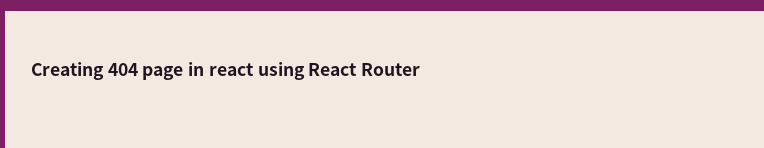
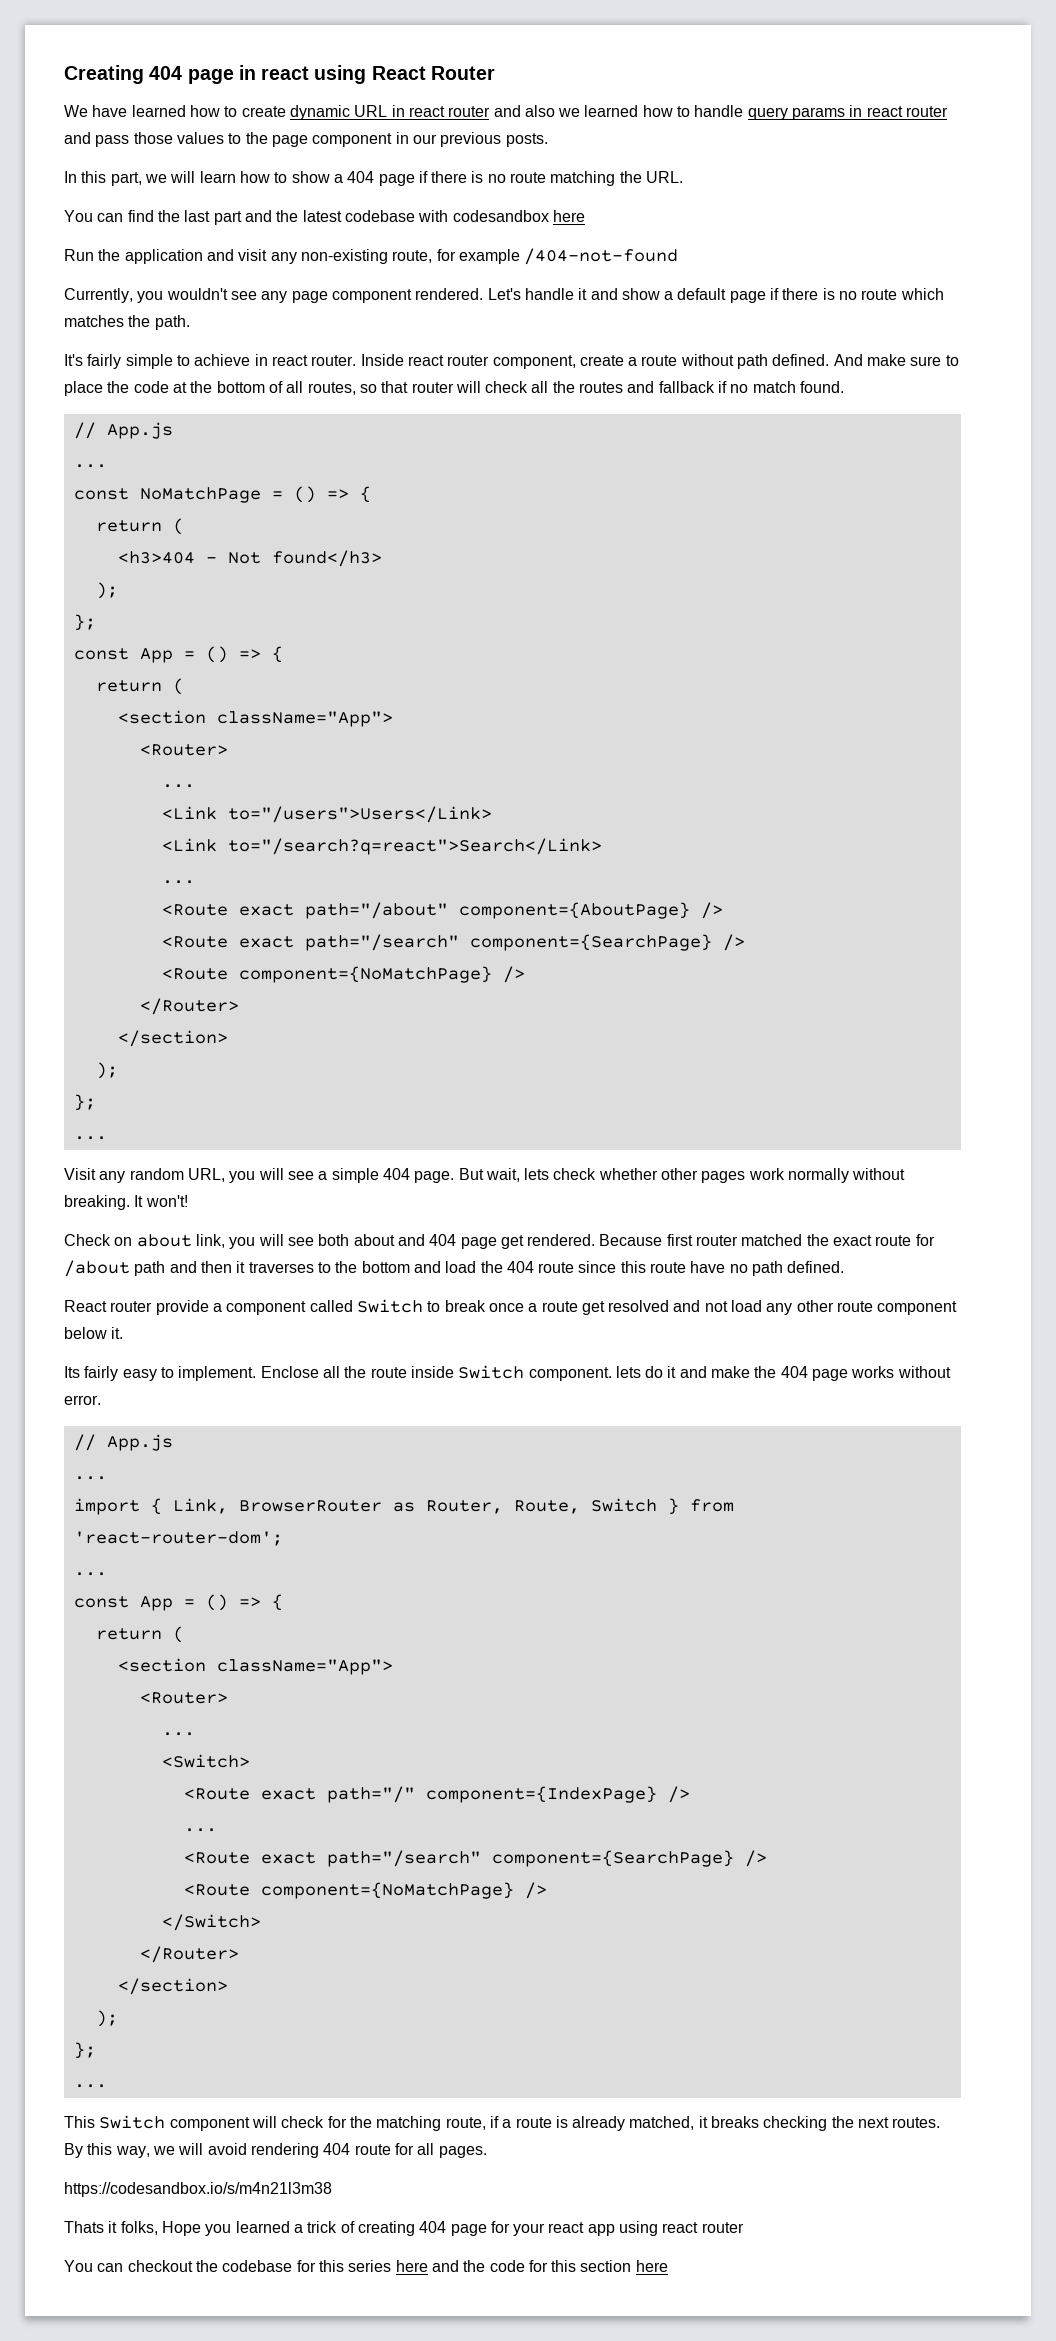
+ We have learned how to create dynamic URL in react router and also we learned how to handle query params in react router and pass those values to the page component in our previous posts.
+ In this part, we will learn how to show a 404 page if there is no route matching the URL.
+ You can find the last part and the latest codebase with codesandbox here
+ Run the application and visit any non-existing route, for example /404-not-found
+ Currently, you wouldn't see any page component rendered. Let's handle it and show a default page if there is no route which matches the path.
+ It's fairly simple to achieve in react router. Inside react router component, create a route without path defined. And make sure to place the code at the bottom of all routes, so that router will check all the routes and fallback if no match found.
+ // App.js
+ ...
+ const NoMatchPage = () => {
+ return (
+ <h3>404 - Not found</h3>
+ );
+ };
+ const App = () => {
+ return (
+ <section className="App">
+ <Router>
+ ...
+ <Link to="/users">Users</Link>
+ <Link to="/search?q=react">Search</Link>
+ ...
+ <Route exact path="/about" component={AboutPage} />
+ <Route exact path="/search" component={SearchPage} />
+ <Route component={NoMatchPage} />
+ </Router>
+ </section>
+ );
+ };
+ ...
+ Visit any random URL, you will see a simple 404 page. But wait, lets check whether other pages work normally without breaking. It won't!
+ Check on about link, you will see both about and 404 page get rendered. Because first router matched the exact route for /about path and then it traverses to the bottom and load the 404 route since this route have no path defined.
+ React router provide a component called Switch to break once a route get resolved and not load any other route component below it.
+ Its fairly easy to implement. Enclose all the route inside Switch component. lets do it and make the 404 page works without error.
+ // App.js
+ ...
+ import { Link, BrowserRouter as Router, Route, Switch } from 'react-router-dom';
+ ...
+ const App = () => {
+ return (
+ <section className="App">
+ <Router>
+ ...
+ <Switch>
+ <Route exact path="/" component={IndexPage} />
+ ...
+ <Route exact path="/search" component={SearchPage} />
+ <Route component={NoMatchPage} />
+ </Switch>
+ </Router>
+ </section>
+ );
+ };
+ ...
+ This Switch component will check for the matching route, if a route is already matched, it breaks checking the next routes. By this way, we will avoid rendering 404 route for all pages.
+ https://codesandbox.io/s/m4n21l3m38
+ Thats it folks, Hope you learned a trick of creating 404 page for your react app using react router
+ You can checkout the codebase for this series here and the code for this section here

